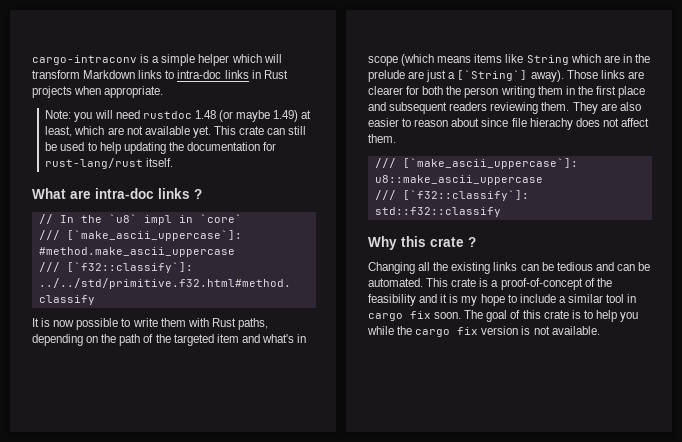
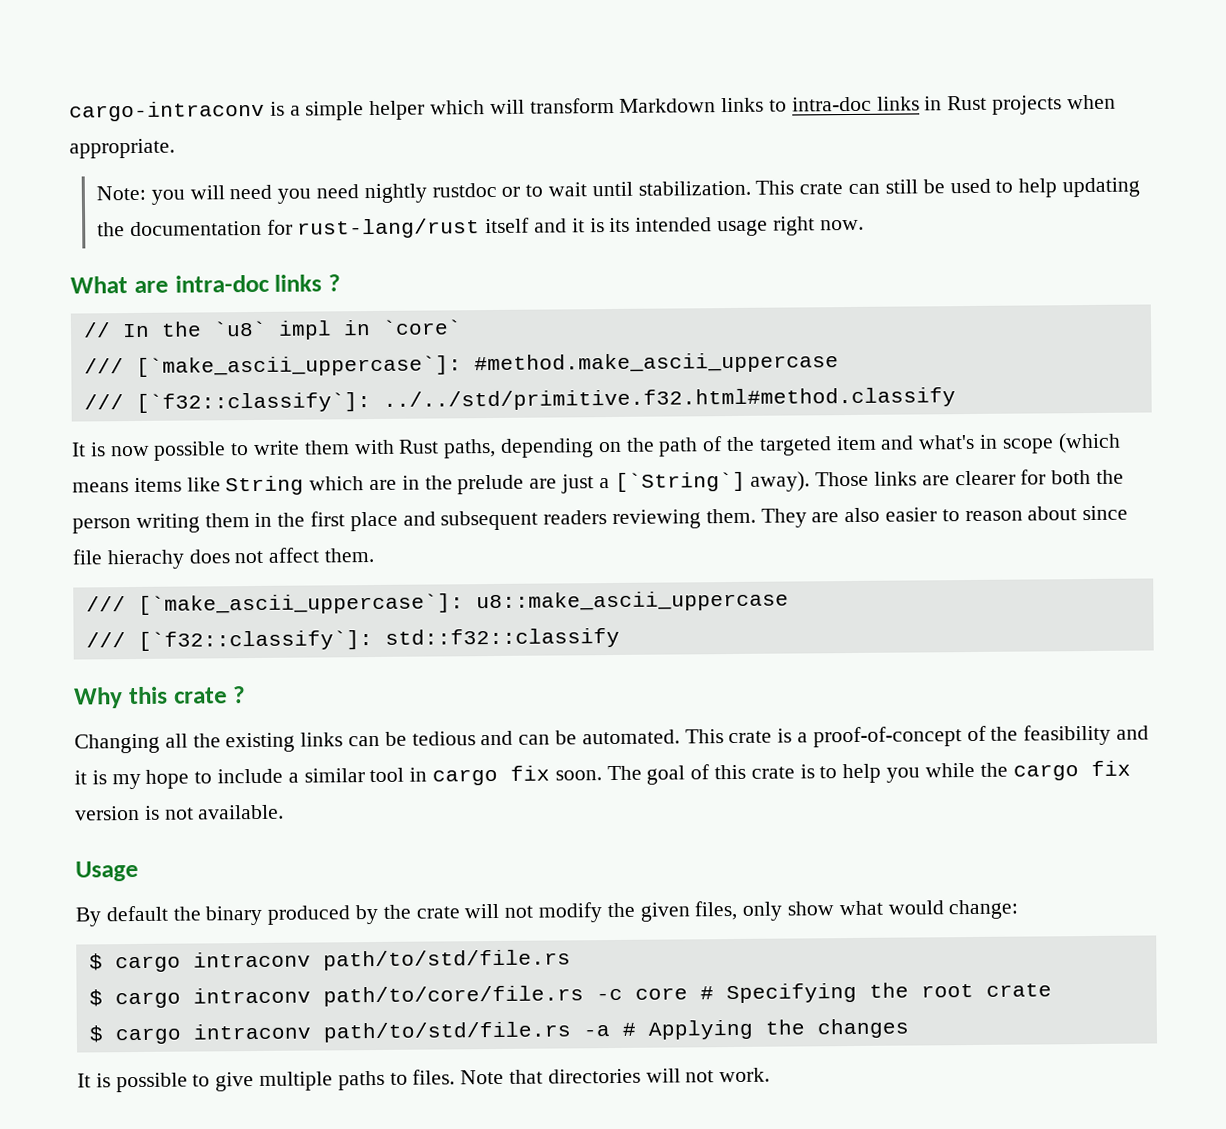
- Note: you will need rustdoc 1.48 (or maybe 1.49) at least, which are not available yet.
+ Note: you will need you need nightly rustdoc or to wait until stabilization.
- This crate can still be used to help updating the documentation for rust-lang/rust itself.
+ This crate can still be used to help updating the documentation for rust-lang/rust itself and it is its intended usage right now.
+ Usage
+ By default the binary produced by the crate will not modify the given files, only show what would change:
+ $ cargo intraconv path/to/std/file.rs
+ $ cargo intraconv path/to/core/file.rs -c core # Specifying the root crate
+ $ cargo intraconv path/to/std/file.rs -a # Applying the changes
+ It is possible to give multiple paths to files. Note that directories will not work.

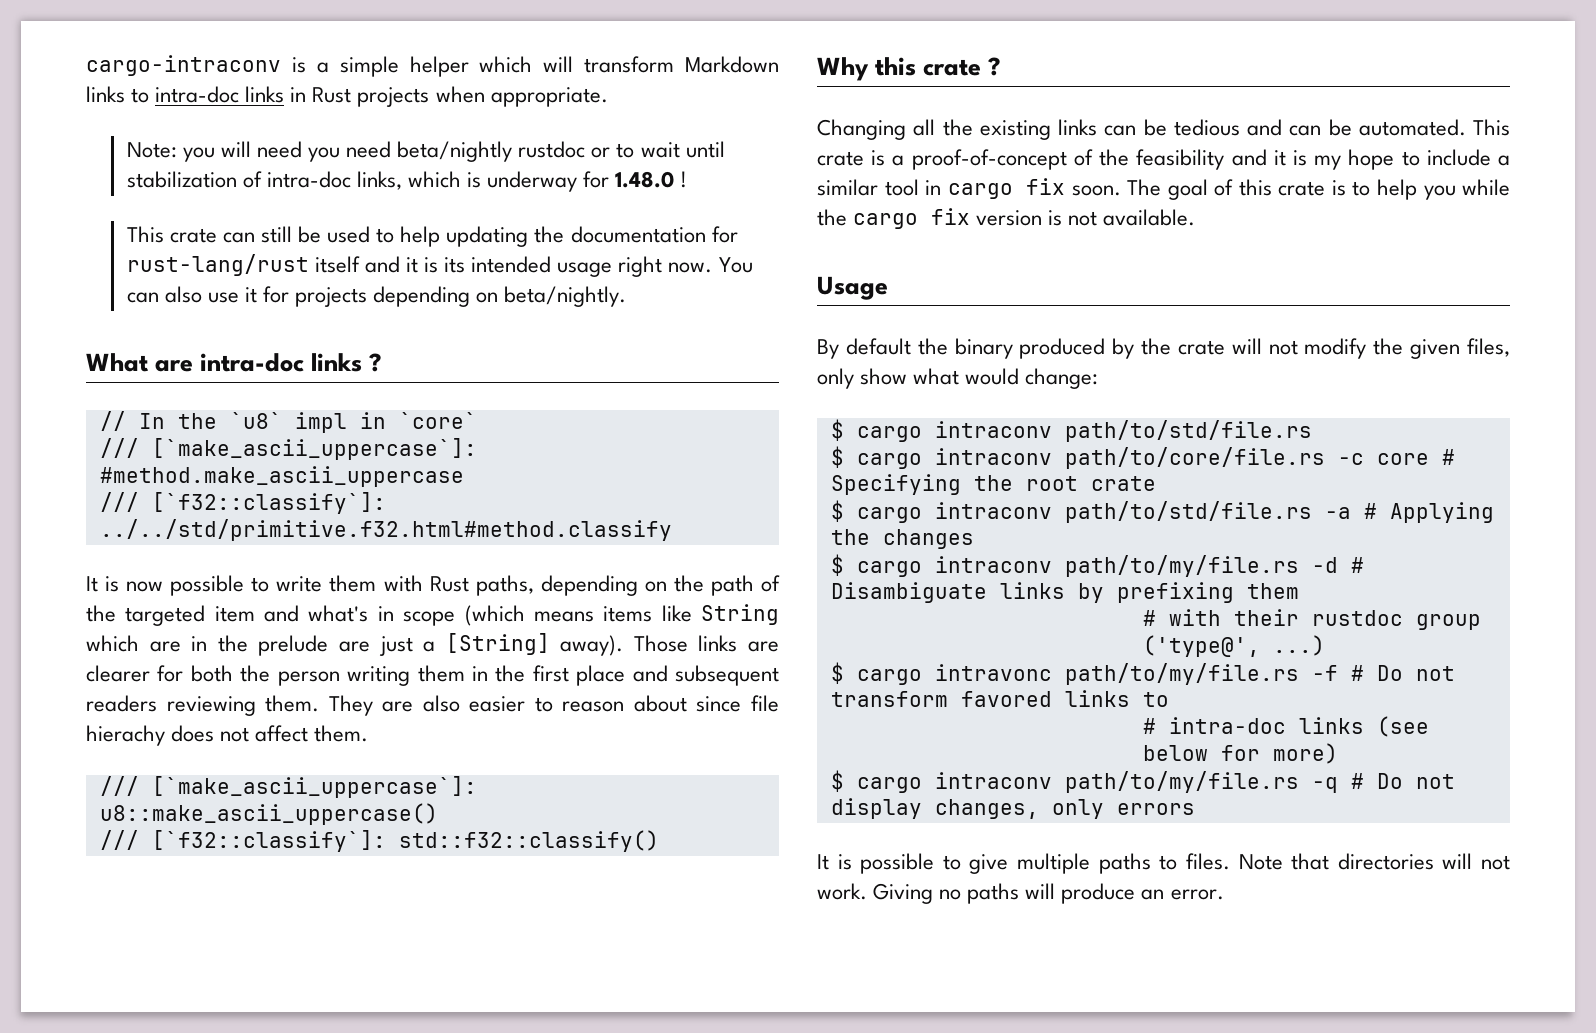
- Note: you will need you need nightly rustdoc or to wait until stabilization. This crate can still be used to help updating the documentation for rust-lang/rust itself and it is its intended usage right now.
+ Note: you will need you need beta/nightly rustdoc or to wait until stabilization of intra-doc links, which is underway for 1.48.0 !
+ This crate can still be used to help updating the documentation for rust-lang/rust itself and it is its intended usage right now. You can also use it for projects depending on beta/nightly.
- It is now possible to write them with Rust paths, depending on the path of the targeted item and what's in scope (which means items like String which are in the prelude are just a [`String`] away).
+ It is now possible to write them with Rust paths, depending on the path of the targeted item and what's in scope (which means items like String which are in the prelude are just a [String] away).
- /// [`make_ascii_uppercase`]: u8::make_ascii_uppercase
- /// [`f32::classify`]: std::f32::classify
+ /// [`make_ascii_uppercase`]: u8::make_ascii_uppercase()
+ /// [`f32::classify`]: std::f32::classify()
+ $ cargo intraconv path/to/my/file.rs -d # Disambiguate links by prefixing them
+ # with their rustdoc group ('type@', ...)
+ $ cargo intravonc path/to/my/file.rs -f # Do not transform favored links to
+ # intra-doc links (see below for more)
+ $ cargo intraconv path/to/my/file.rs -q # Do not display changes, only errors
+ Giving no paths will produce an error.

